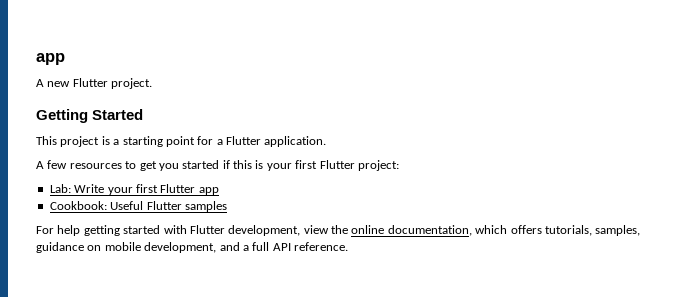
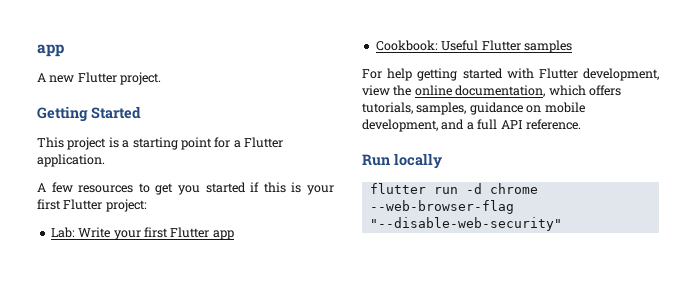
+ Run locally
+ flutter run -d chrome --web-browser-flag "--disable-web-security"

